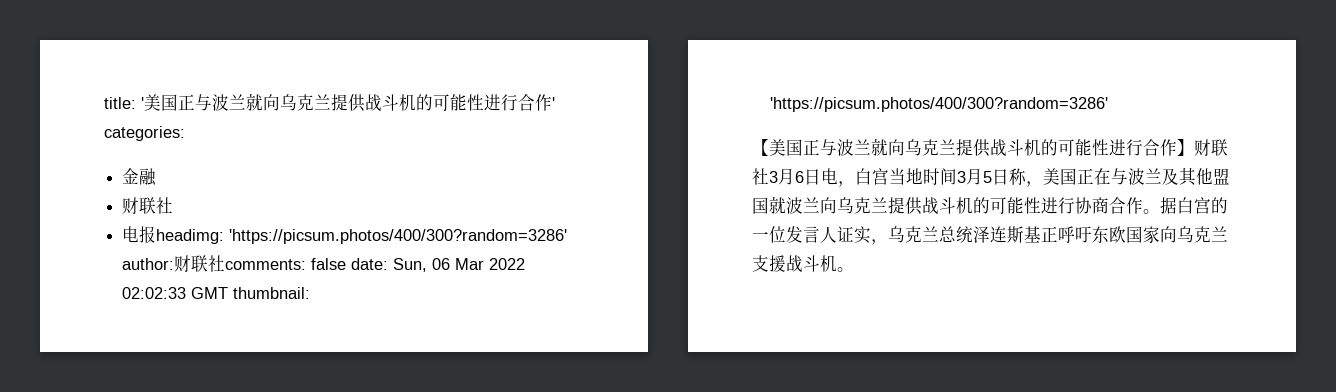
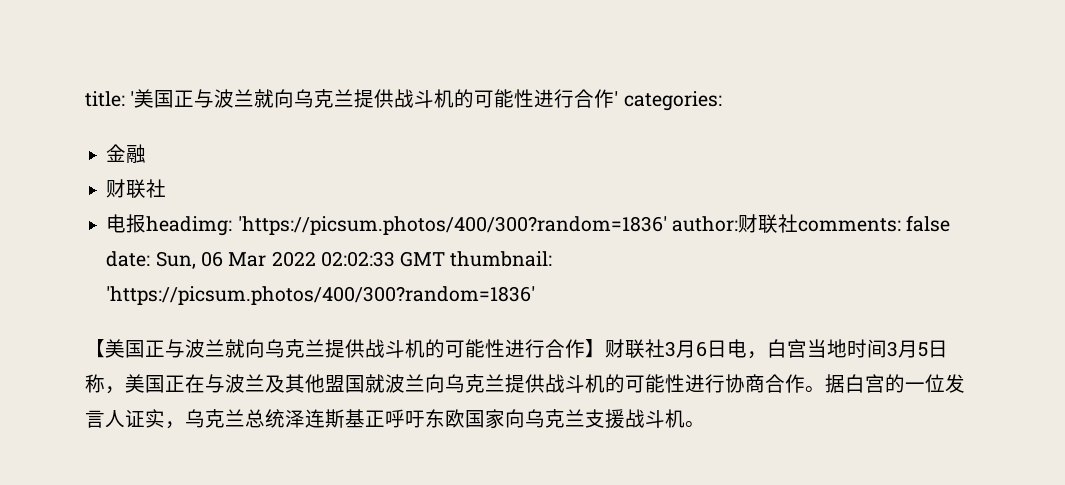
- 电报headimg: 'https://picsum.photos/400/300?random=3286' author:财联社comments: false date: Sun, 06 Mar 2022 02:02:33 GMT thumbnail: 'https://picsum.photos/400/300?random=3286'
+ 电报headimg: 'https://picsum.photos/400/300?random=1836' author:财联社comments: false date: Sun, 06 Mar 2022 02:02:33 GMT thumbnail: 'https://picsum.photos/400/300?random=1836'

